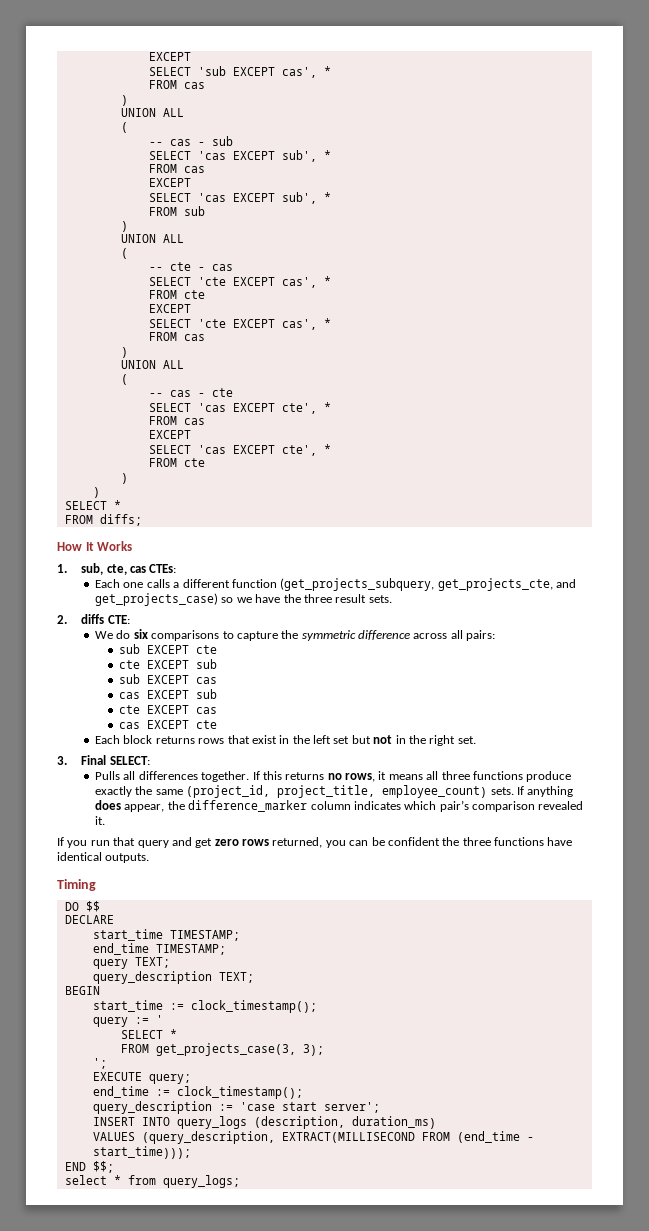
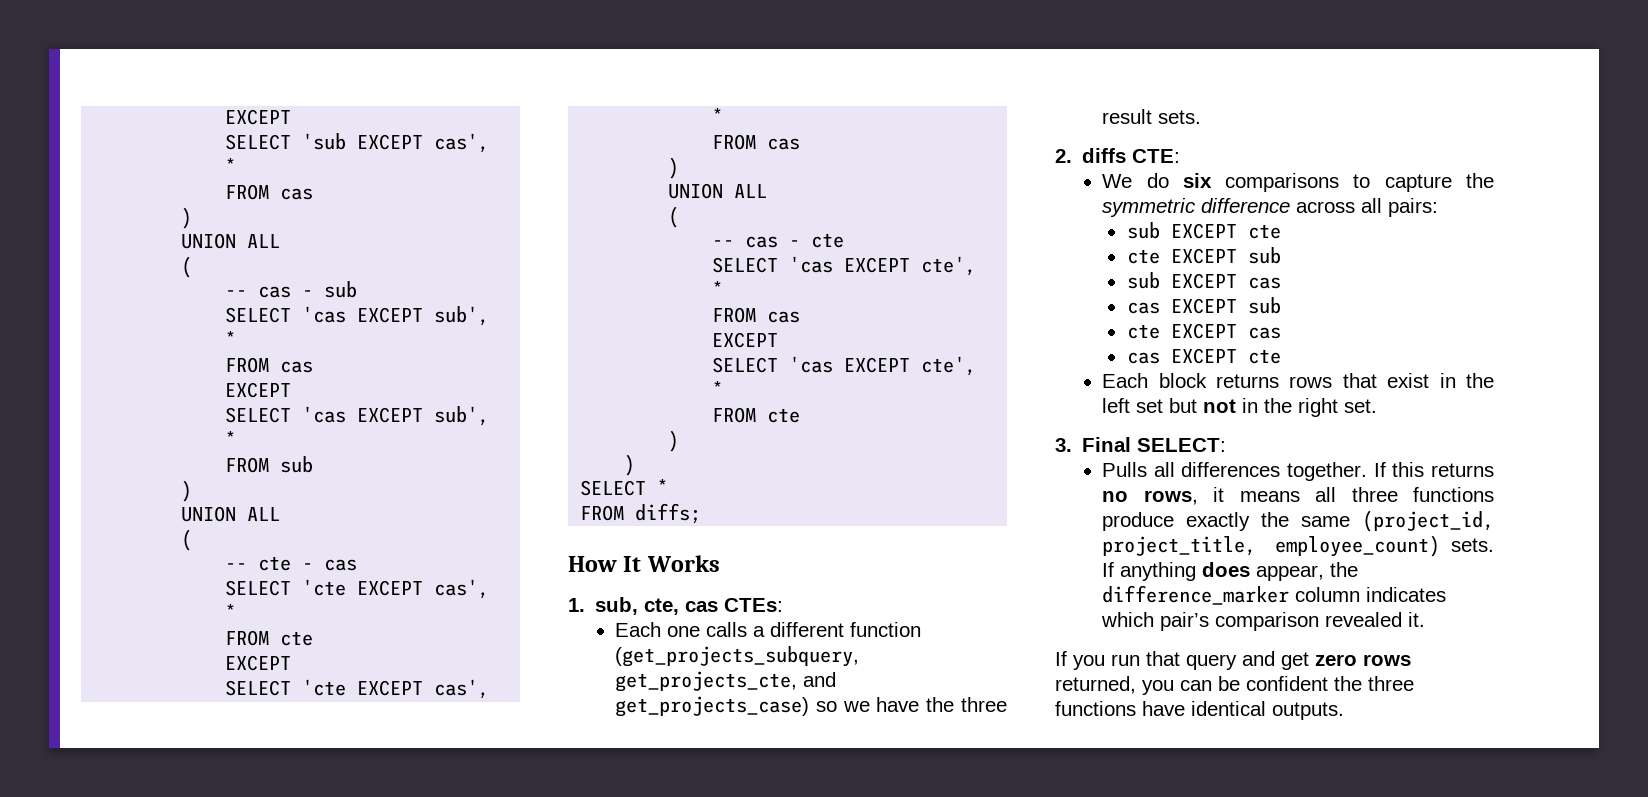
- Timing
- DO $$
- DECLARE
- start_time TIMESTAMP;
- end_time TIMESTAMP;
- query TEXT;
- query_description TEXT;
- BEGIN
- start_time := clock_timestamp();
- query := '
- SELECT *
- FROM get_projects_case(3, 3);
- ';
- EXECUTE query;
- end_time := clock_timestamp();
- query_description := 'case start server';
- INSERT INTO query_logs (description, duration_ms)
- VALUES (query_description, EXTRACT(MILLISECOND FROM (end_time - start_time)));
- END $$;
- select * from query_logs;

